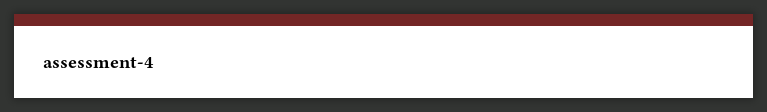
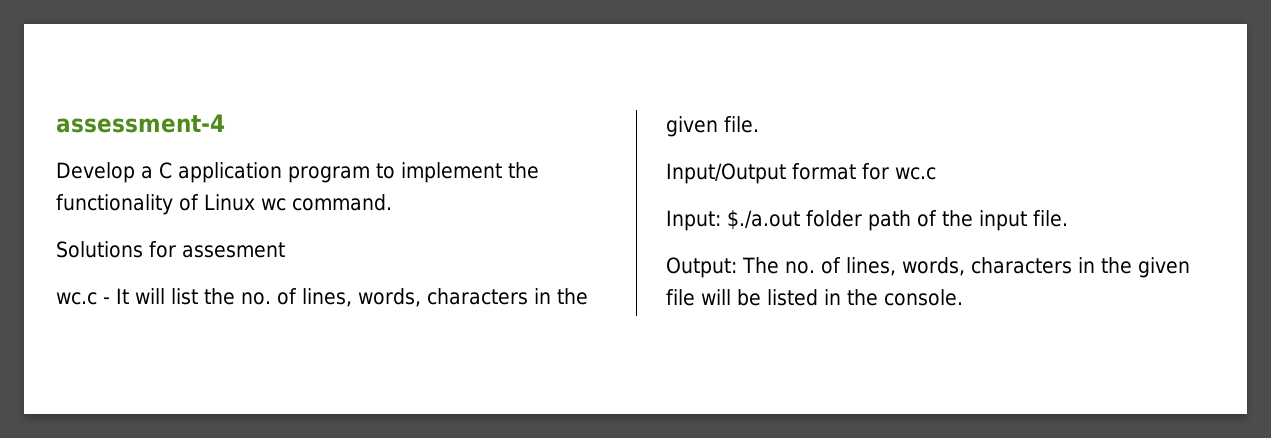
+ Develop a C application program to implement the functionality of Linux wc command.
+ Solutions for assesment
+ wc.c - It will list the no. of lines, words, characters in the given file.
+ Input/Output format for wc.c
+ Input: $./a.out folder path of the input file.
+ Output: The no. of lines, words, characters in the given file will be listed in the console.

